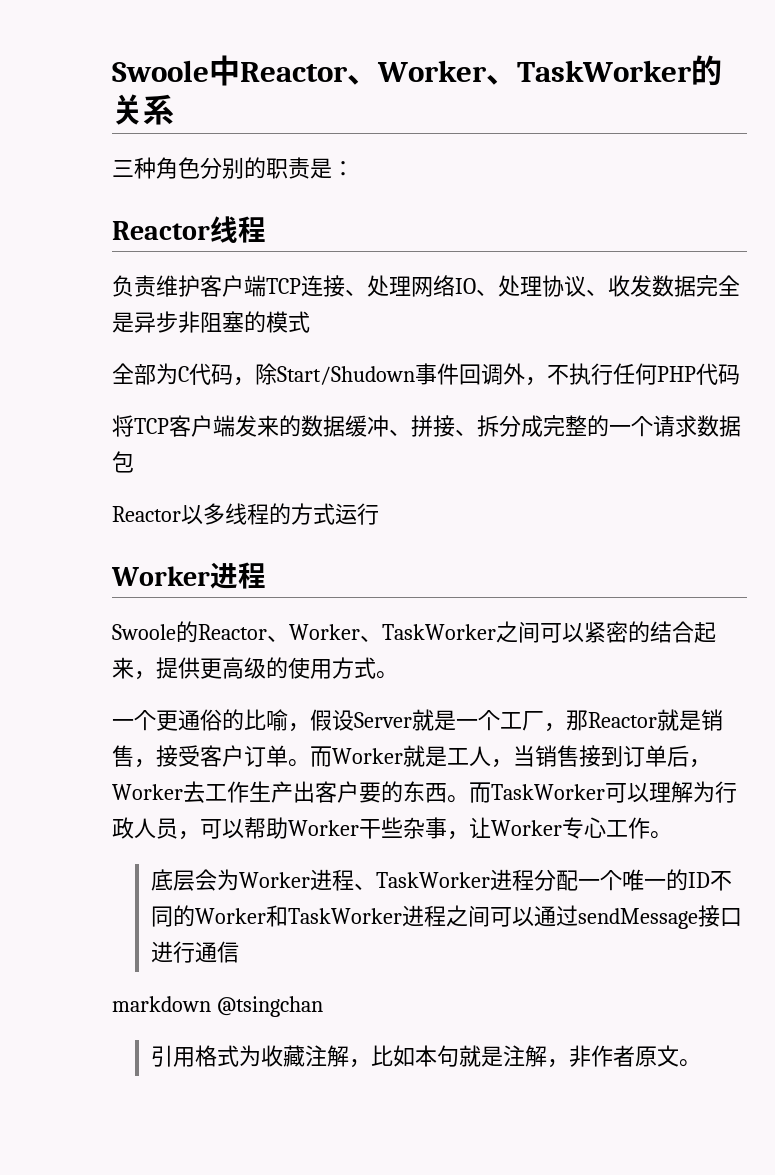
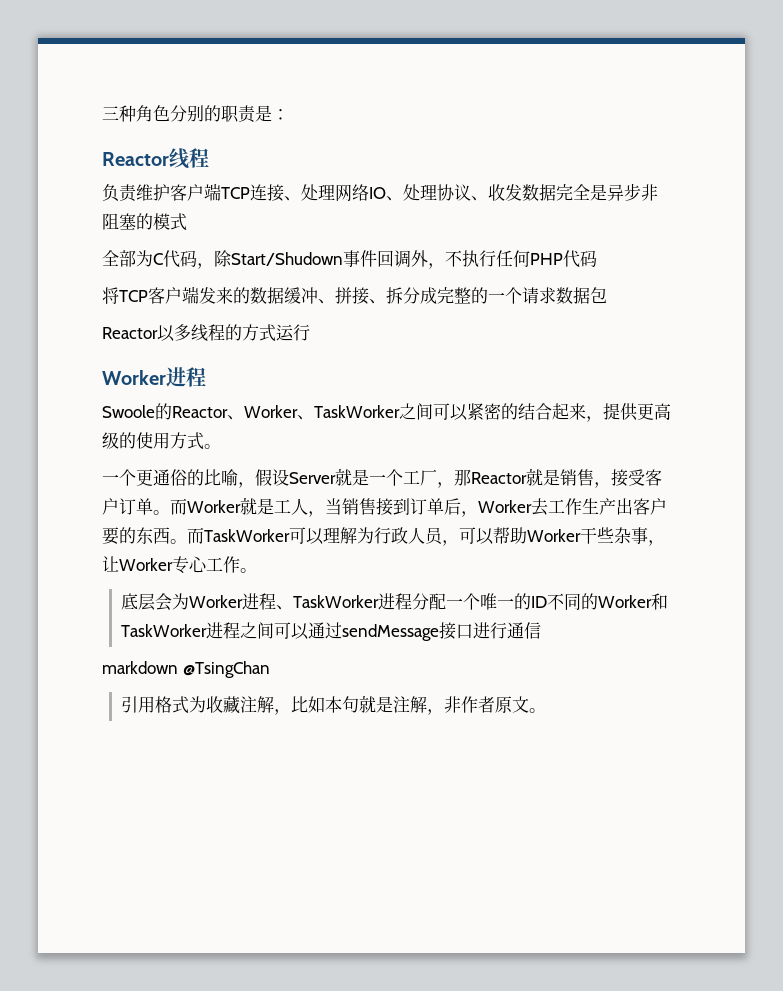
- Swoole中Reactor、Worker、TaskWorker的关系
- markdown @tsingchan
+ markdown @TsingChan

